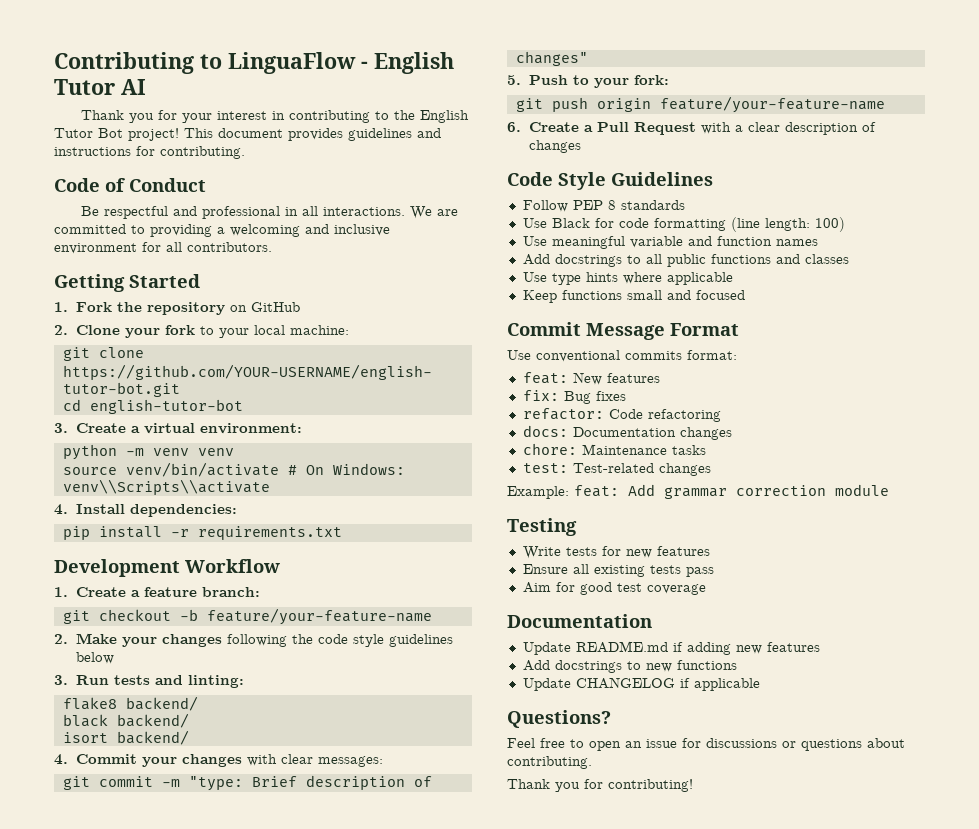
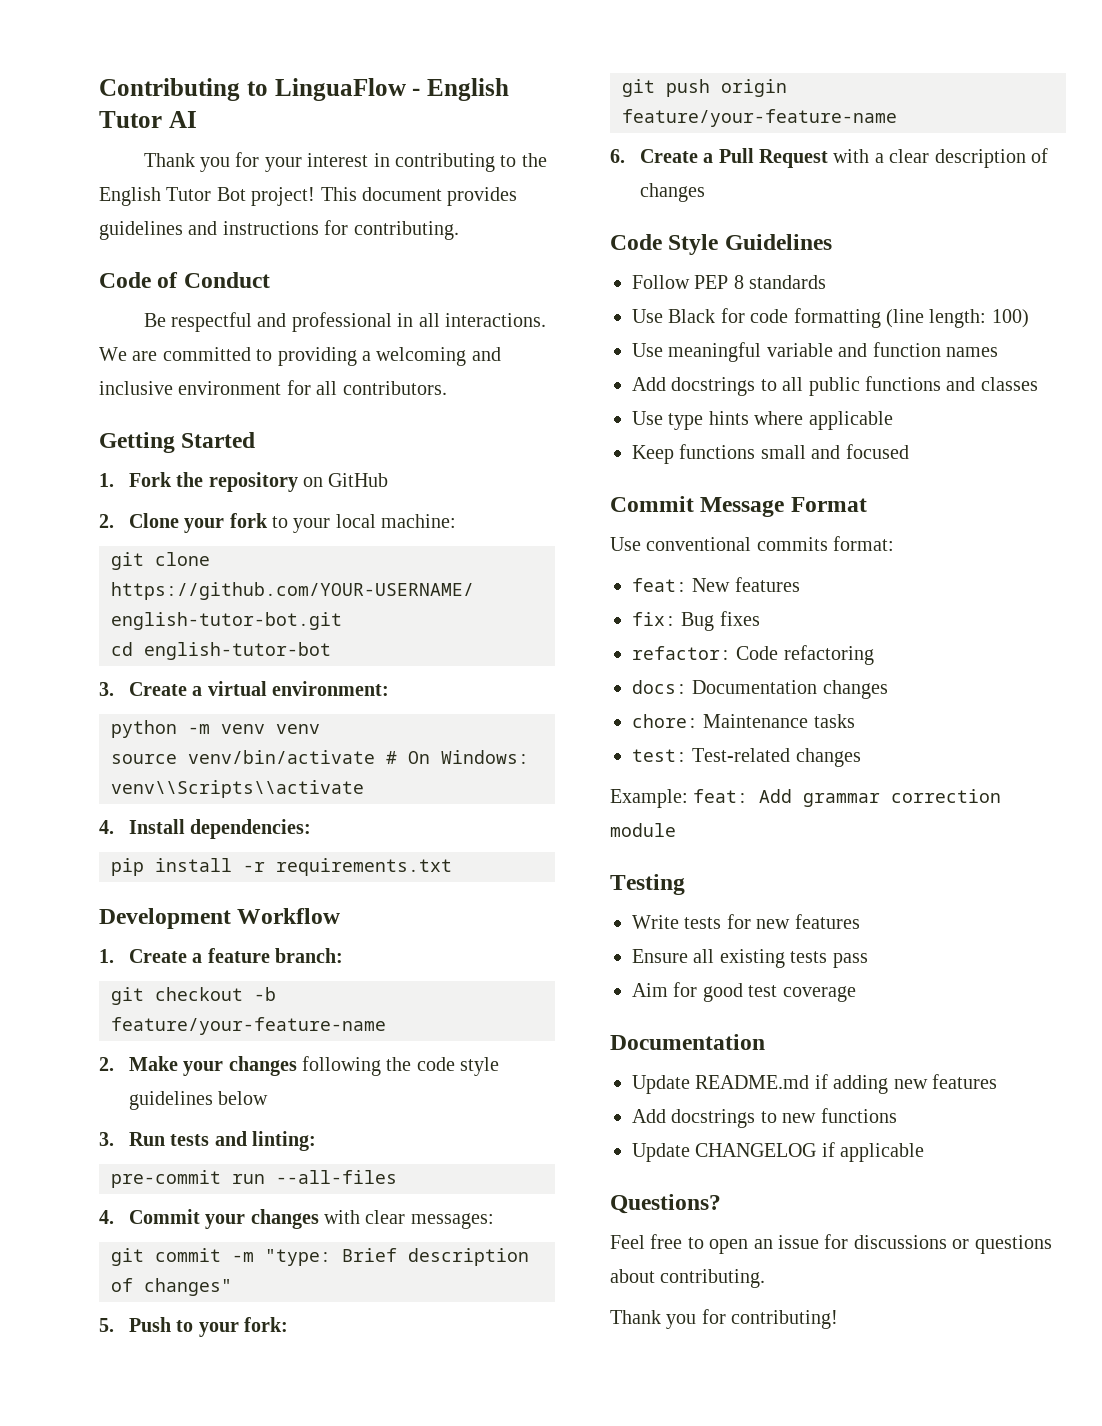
- flake8 backend/
- black backend/
- isort backend/
+ pre-commit run --all-files

